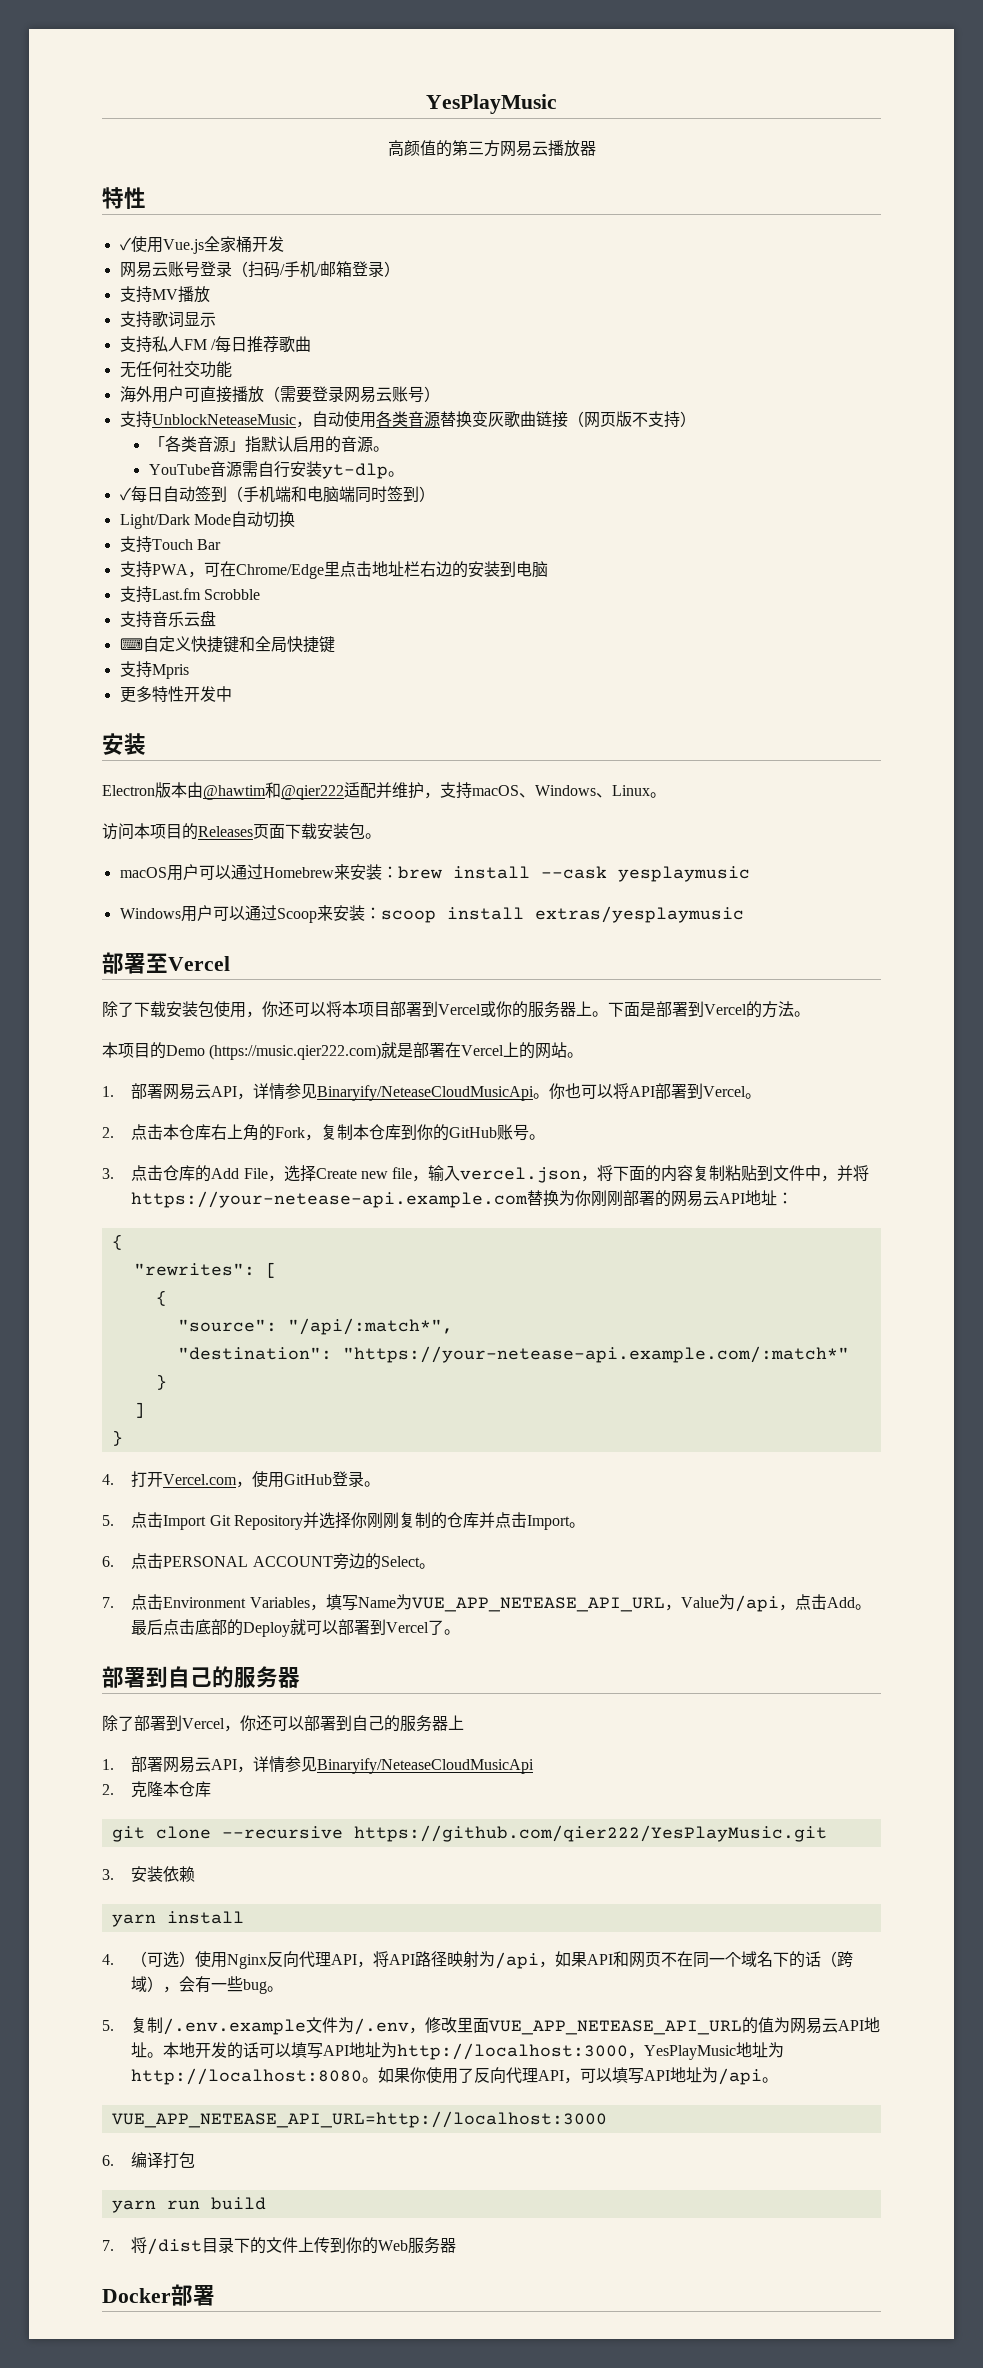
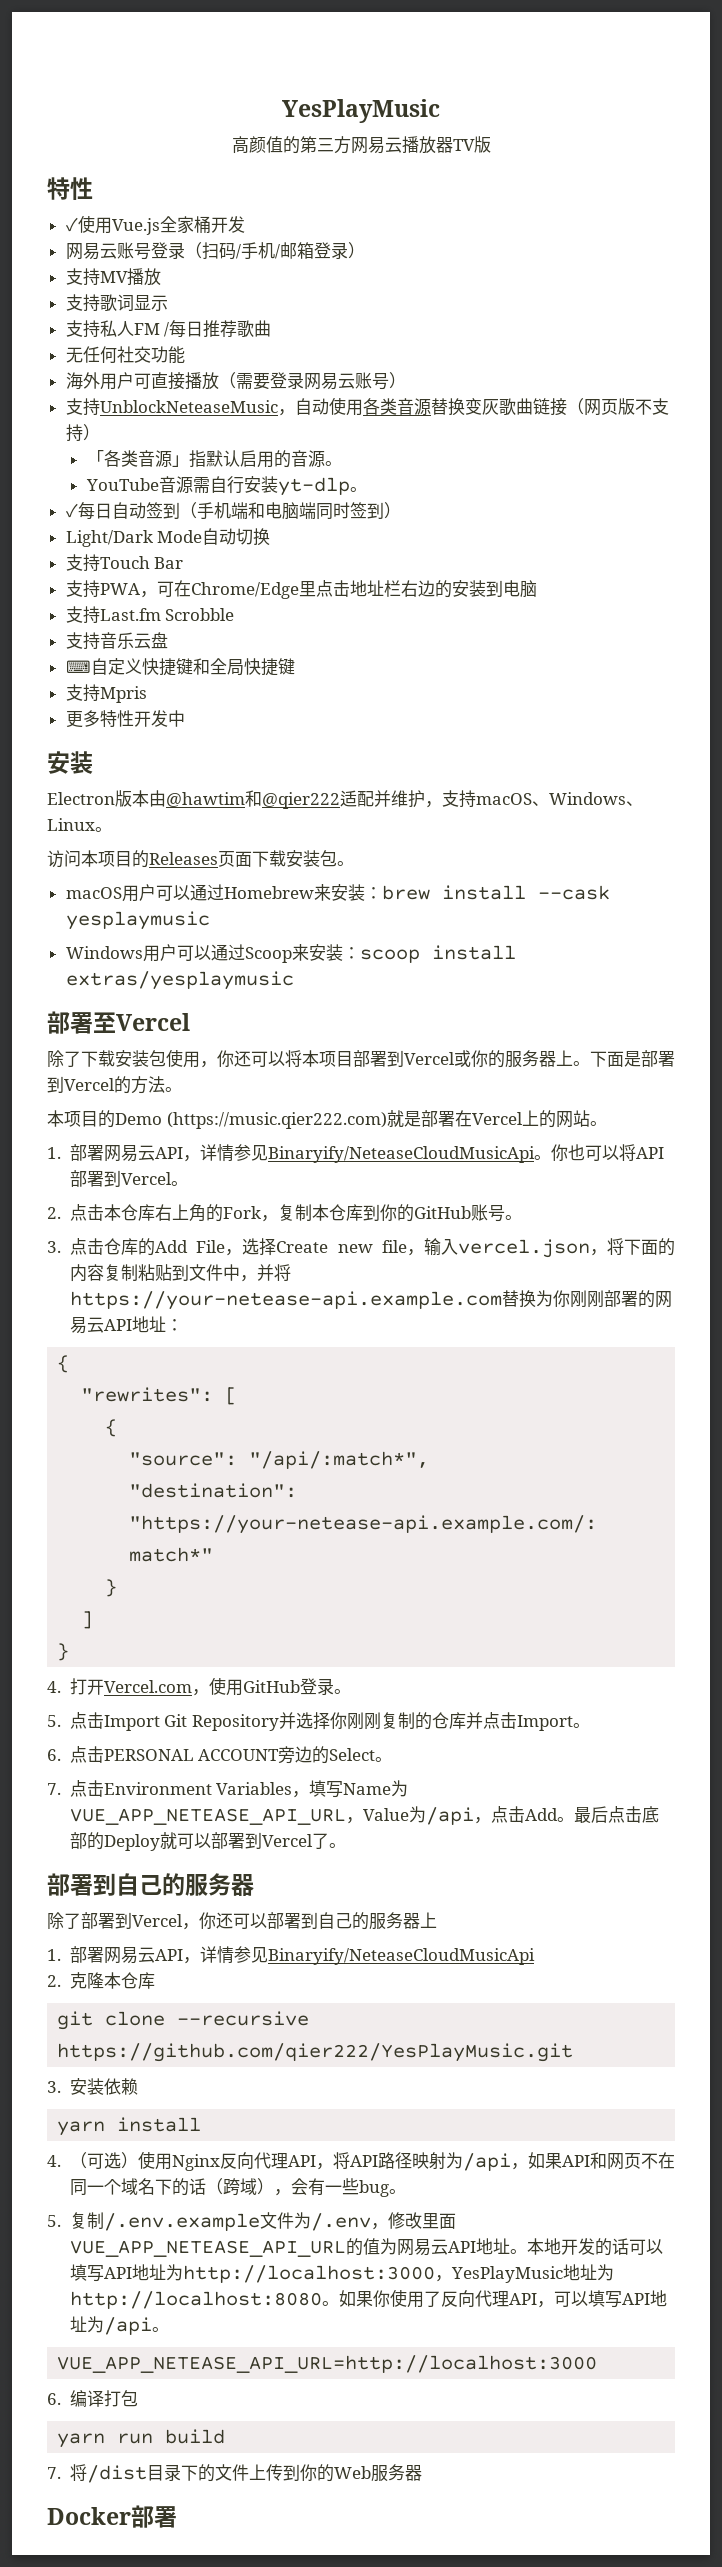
- 高颜值的第三方网易云播放器
+ 高颜值的第三方网易云播放器TV版

